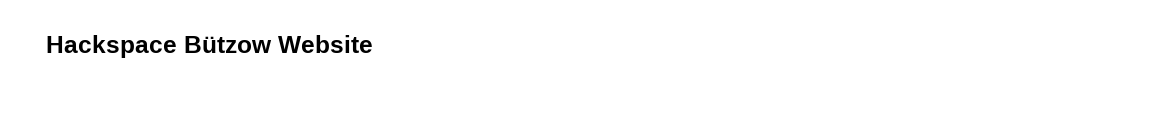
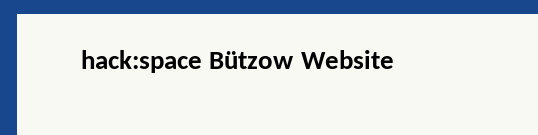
- Hackspace Bützow Website
+ hack:space Bützow Website

